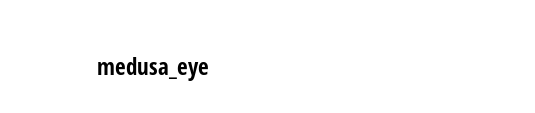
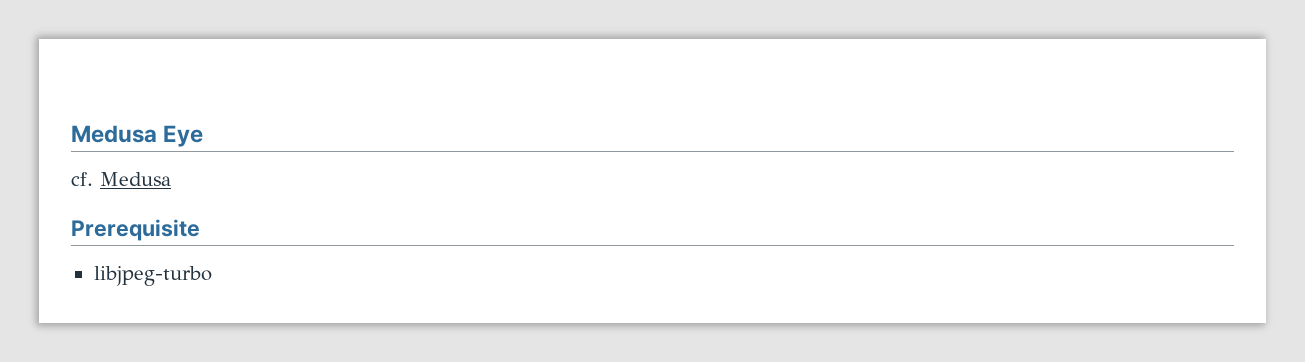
- medusa_eye
+ Medusa Eye
+ cf. Medusa
+ Prerequisite
+ libjpeg-turbo

